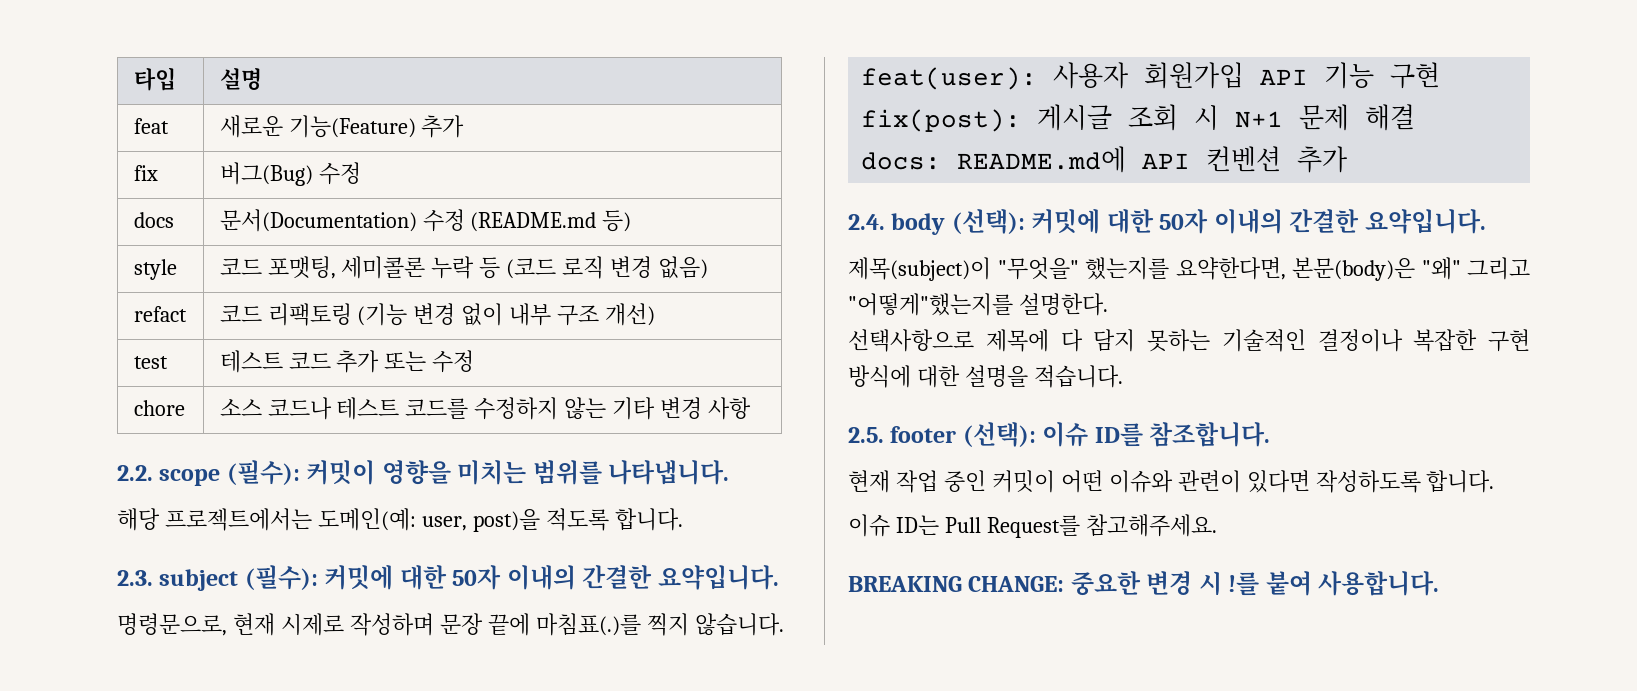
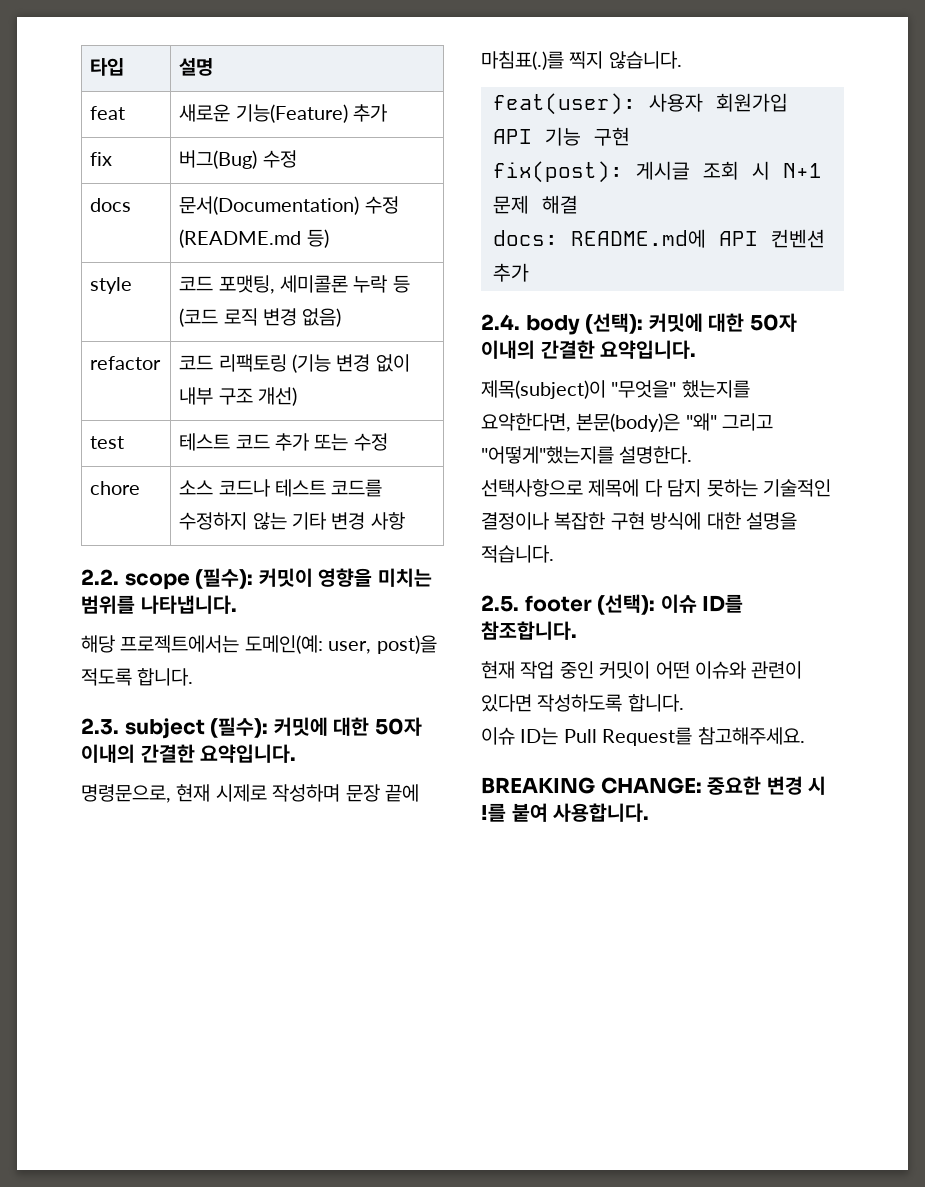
- refact | 코드 리팩토링 (기능 변경 없이 내부 구조 개선)
+ refactor | 코드 리팩토링 (기능 변경 없이 내부 구조 개선)

